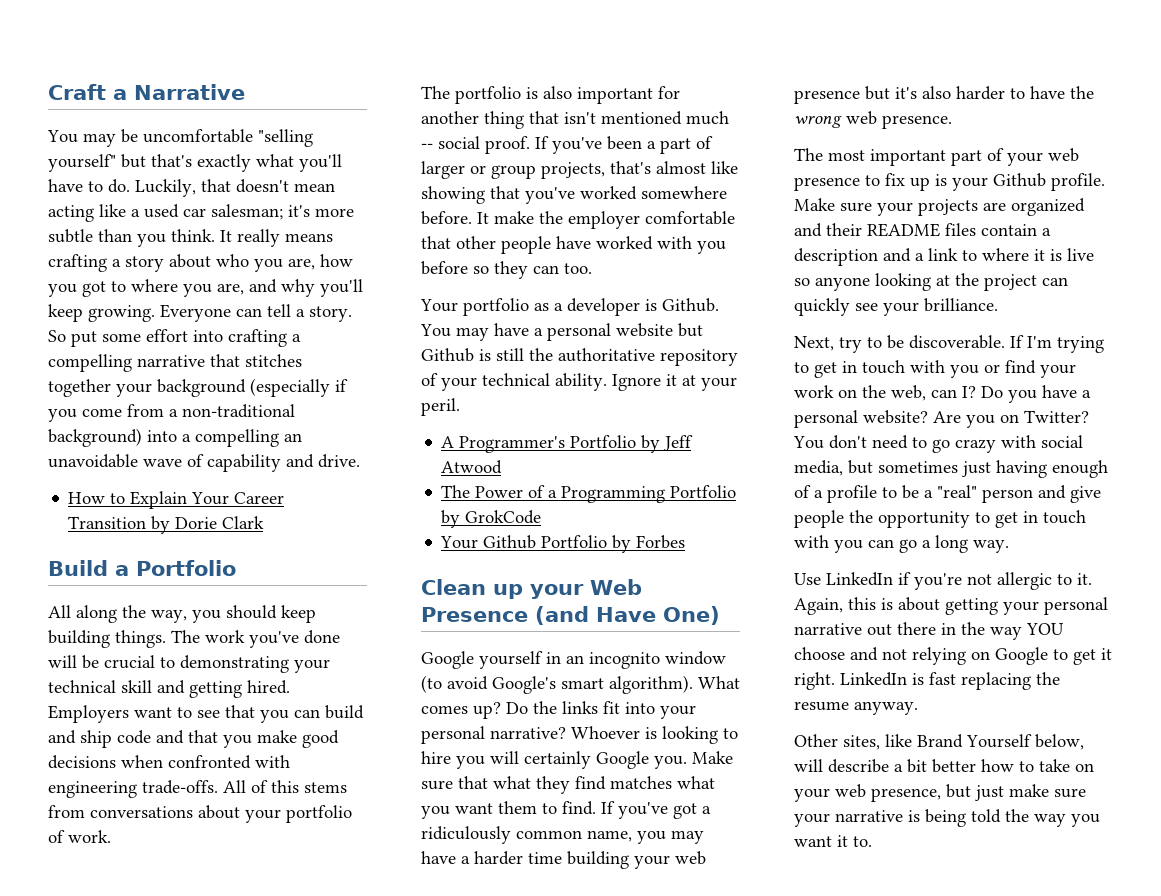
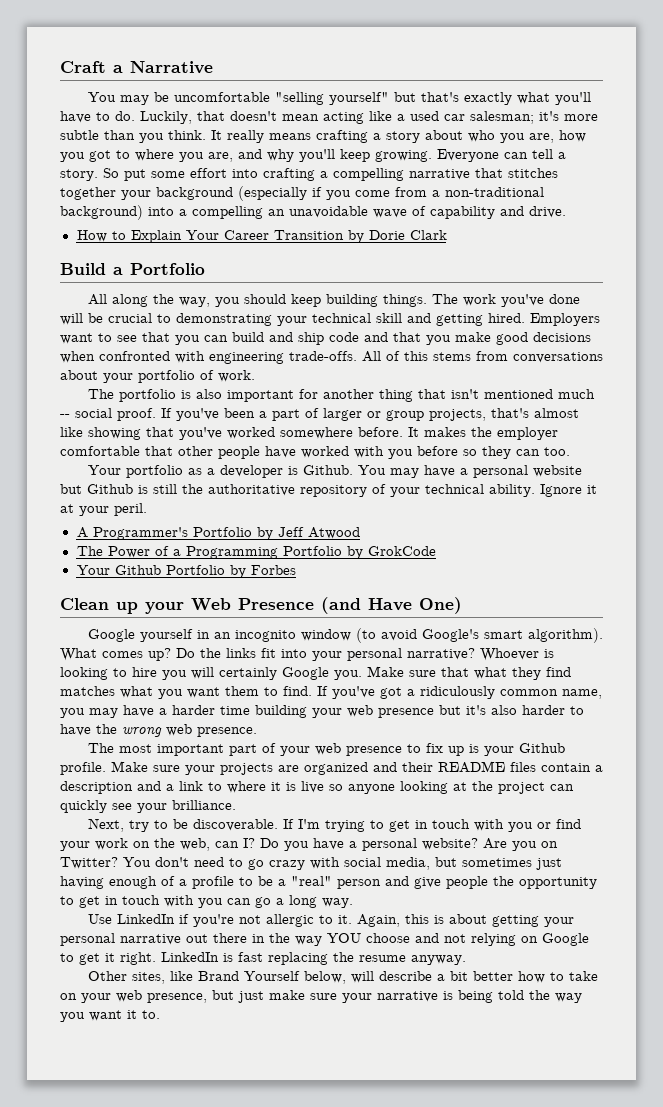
- It make the employer comfortable that other people have worked with you before so they can too.
+ It makes the employer comfortable that other people have worked with you before so they can too.

